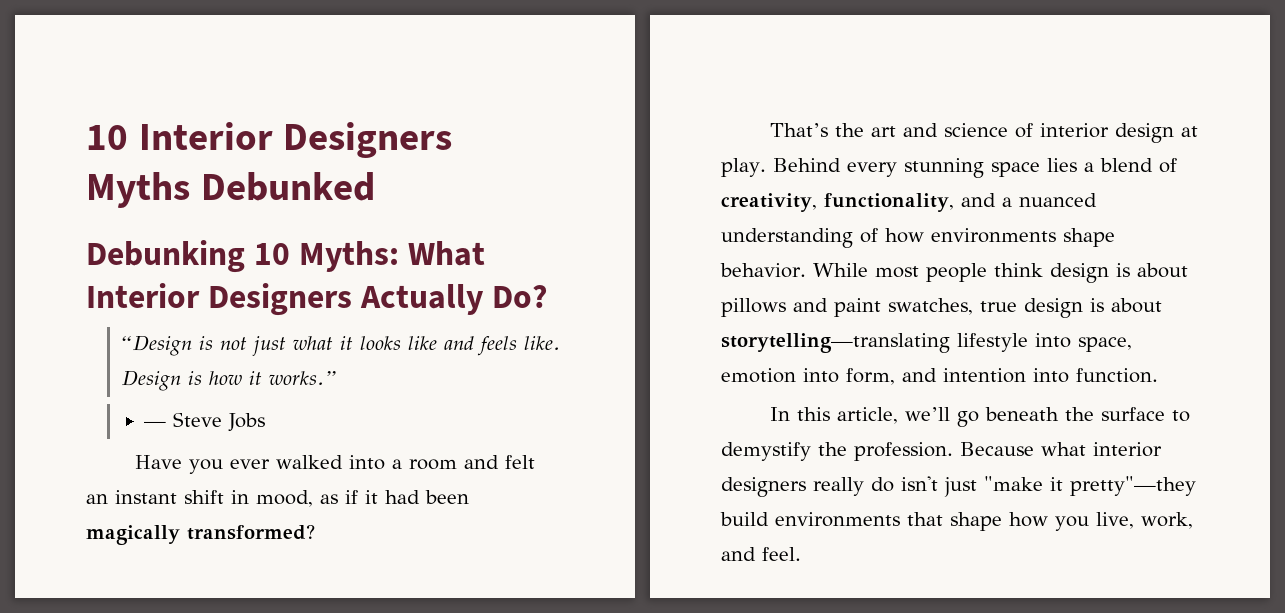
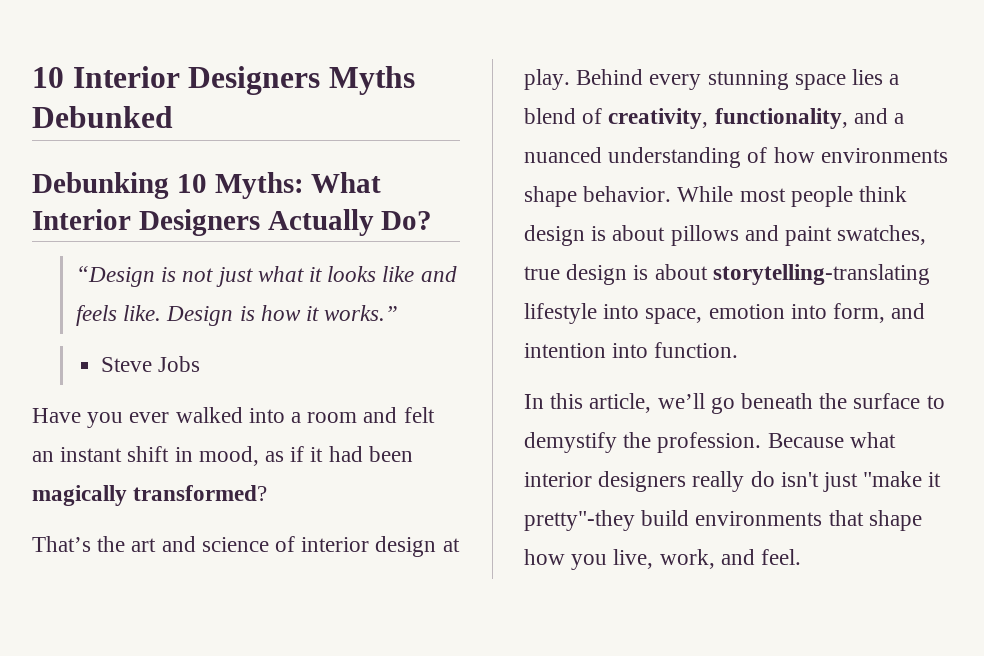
- — Steve Jobs
+ Steve Jobs
- While most people think design is about pillows and paint swatches, true design is about storytelling—translating lifestyle into space, emotion into form, and intention into function.
+ While most people think design is about pillows and paint swatches, true design is about storytelling-translating lifestyle into space, emotion into form, and intention into function.
- Because what interior designers really do isn't just "make it pretty"—they build environments that shape how you live, work, and feel.
+ Because what interior designers really do isn't just "make it pretty"-they build environments that shape how you live, work, and feel.

